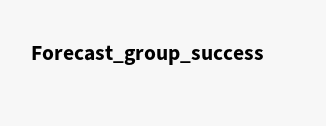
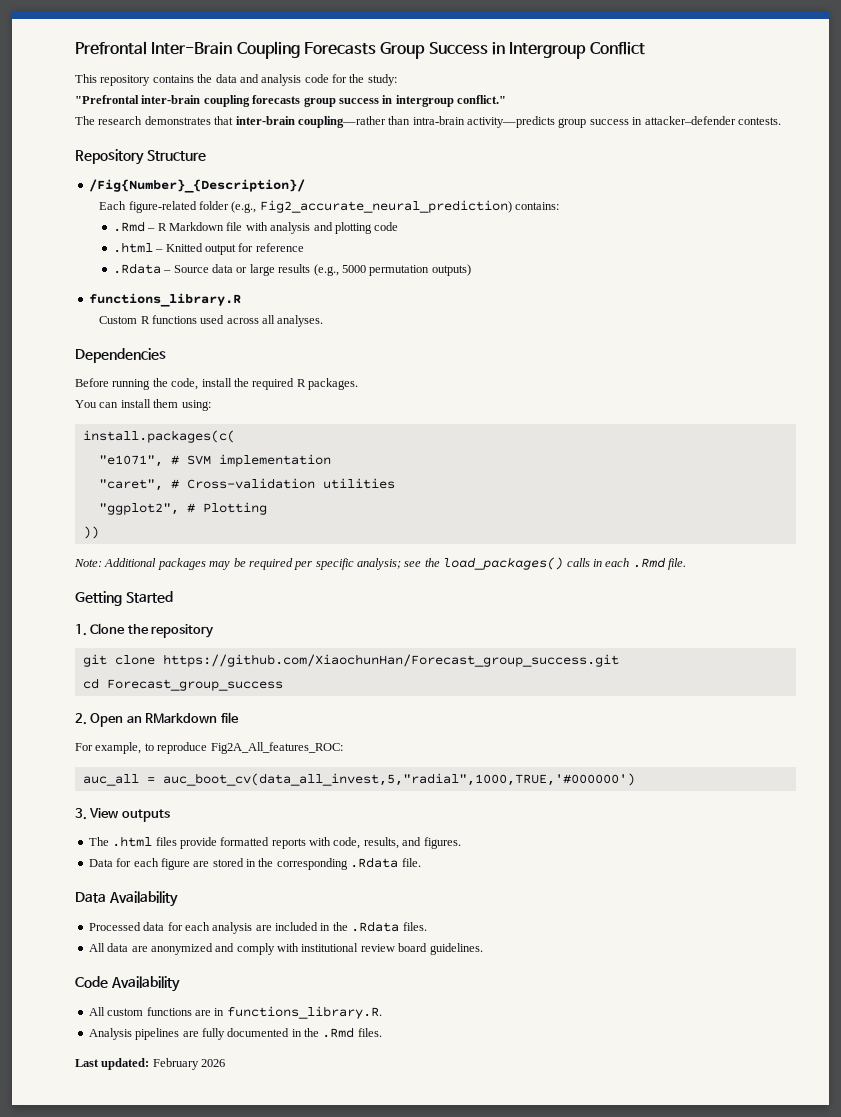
- Forecast_group_success
+ Prefrontal Inter-Brain Coupling Forecasts Group Success in Intergroup Conflict
+ This repository contains the data and analysis code for the study:
+ "Prefrontal inter-brain coupling forecasts group success in intergroup conflict."
+ The research demonstrates that inter-brain coupling—rather than intra-brain activity—predicts group success in attacker–defender contests.
+ Repository Structure
+ /Fig{Number}_{Description}/
+ Each figure-related folder (e.g., Fig2_accurate_neural_prediction) contains:
+ .Rmd – R Markdown file with analysis and plotting code
+ .html – Knitted output for reference
+ .Rdata – Source data or large results (e.g., 5000 permutation outputs)
+ functions_library.R
+ Custom R functions used across all analyses.
+ Dependencies
+ Before running the code, install the required R packages.
+ You can install them using:
+ install.packages(c(
+ "e1071", # SVM implementation
+ "caret", # Cross-validation utilities
+ "ggplot2", # Plotting
+ ))
+ Note: Additional packages may be required per specific analysis; see the load_packages() calls in each .Rmd file.
+ Getting Started
+ 1. Clone the repository
+ git clone https://github.com/XiaochunHan/Forecast_group_success.git
+ cd Forecast_group_success
+ 2. Open an RMarkdown file
+ For example, to reproduce Fig2A_All_features_ROC:
+ auc_all = auc_boot_cv(data_all_invest,5,"radial",1000,TRUE,'#000000')
+ 3. View outputs
+ The .html files provide formatted reports with code, results, and figures.
+ Data for each figure are stored in the corresponding .Rdata file.
+ Data Availability
+ Processed data for each analysis are included in the .Rdata files.
+ All data are anonymized and comply with institutional review board guidelines.
+ Code Availability
+ All custom functions are in functions_library.R.
+ Analysis pipelines are fully documented in the .Rmd files.
+ Last updated: February 2026

